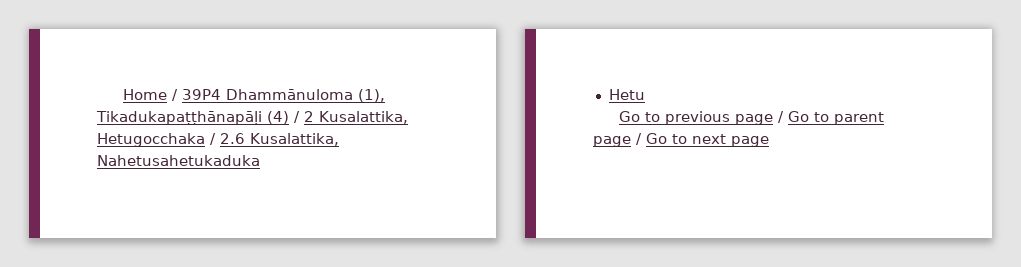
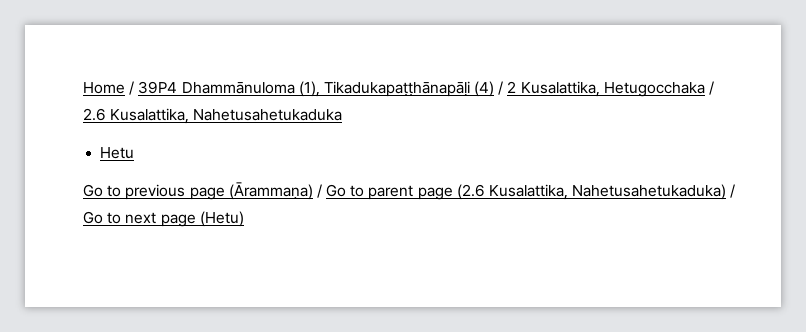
- Go to previous page / Go to parent page / Go to next page
+ Go to previous page (Ārammaṇa) / Go to parent page (2.6 Kusalattika, Nahetusahetukaduka) / Go to next page (Hetu)

